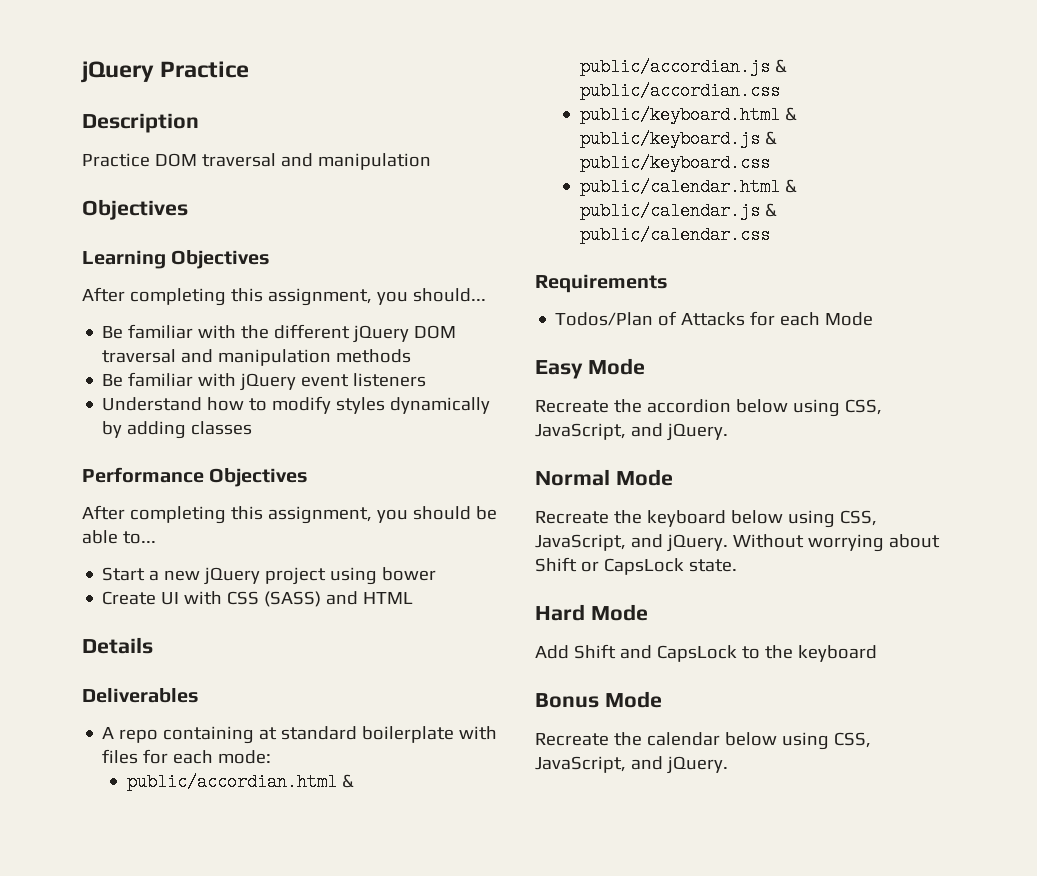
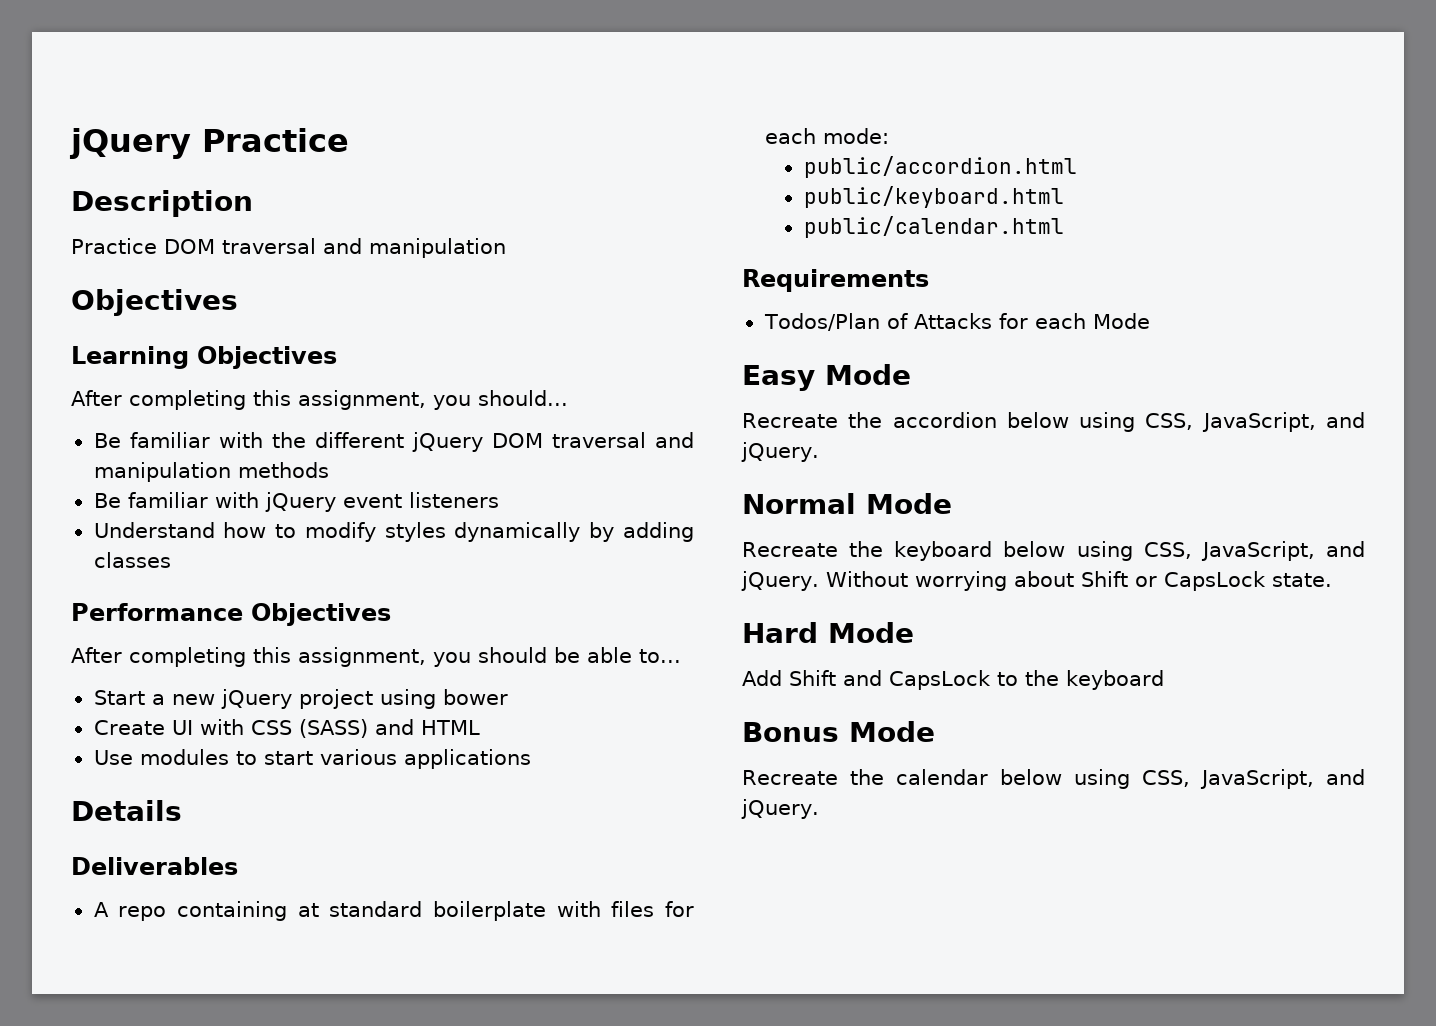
+ Use modules to start various applications
- public/accordian.html & public/accordian.js & public/accordian.css
- public/keyboard.html & public/keyboard.js & public/keyboard.css
- public/calendar.html & public/calendar.js & public/calendar.css
+ public/accordion.html
+ public/keyboard.html
+ public/calendar.html

